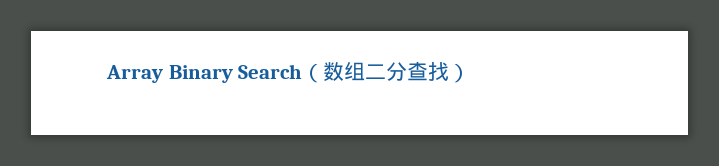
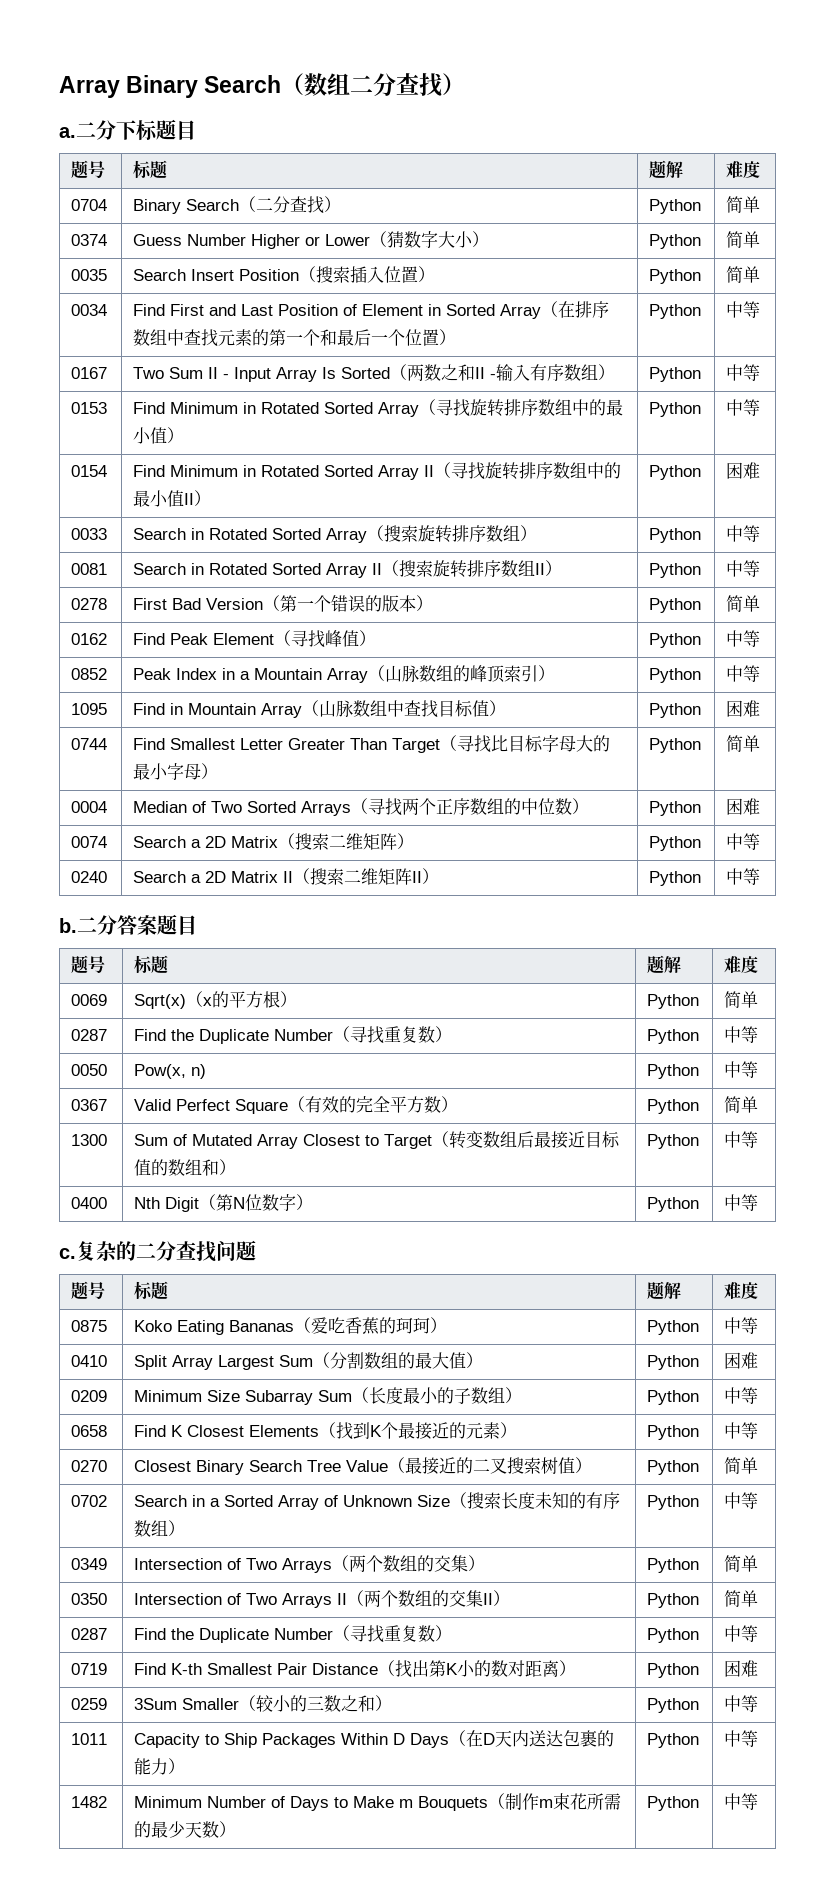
+ a.二分下标题目
+ 题号 | 标题 | 题解 | 难度
+ 0704 | Binary Search（二分查找） | Python | 简单
+ 0374 | Guess Number Higher or Lower（猜数字大小） | Python | 简单
+ 0035 | Search Insert Position（搜索插入位置） | Python | 简单
+ 0034 | Find First and Last Position of Element in Sorted Array（在排序数组中查找元素的第一个和最后一个位置） | Python | 中等
+ 0167 | Two Sum II - Input Array Is Sorted（两数之和II -输入有序数组） | Python | 中等
+ 0153 | Find Minimum in Rotated Sorted Array（寻找旋转排序数组中的最小值） | Python | 中等
+ 0154 | Find Minimum in Rotated Sorted Array II（寻找旋转排序数组中的最小值II） | Python | 困难
+ 0033 | Search in Rotated Sorted Array（搜索旋转排序数组） | Python | 中等
+ 0081 | Search in Rotated Sorted Array II（搜索旋转排序数组II） | Python | 中等
+ 0278 | First Bad Version（第一个错误的版本） | Python | 简单
+ 0162 | Find Peak Element（寻找峰值） | Python | 中等
+ 0852 | Peak Index in a Mountain Array（山脉数组的峰顶索引） | Python | 中等
+ 1095 | Find in Mountain Array（山脉数组中查找目标值） | Python | 困难
+ 0744 | Find Smallest Letter Greater Than Target（寻找比目标字母大的最小字母） | Python | 简单
+ 0004 | Median of Two Sorted Arrays（寻找两个正序数组的中位数） | Python | 困难
+ 0074 | Search a 2D Matrix（搜索二维矩阵） | Python | 中等
+ 0240 | Search a 2D Matrix II（搜索二维矩阵II） | Python | 中等
+ b.二分答案题目
+ 题号 | 标题 | 题解 | 难度
+ 0069 | Sqrt(x)（x的平方根） | Python | 简单
+ 0287 | Find the Duplicate Number（寻找重复数） | Python | 中等
+ 0050 | Pow(x, n) | Python | 中等
+ 0367 | Valid Perfect Square（有效的完全平方数） | Python | 简单
+ 1300 | Sum of Mutated Array Closest to Target（转变数组后最接近目标值的数组和） | Python | 中等
+ 0400 | Nth Digit（第N位数字） | Python | 中等
+ c.复杂的二分查找问题
+ 题号 | 标题 | 题解 | 难度
+ 0875 | Koko Eating Bananas（爱吃香蕉的珂珂） | Python | 中等
+ 0410 | Split Array Largest Sum（分割数组的最大值） | Python | 困难
+ 0209 | Minimum Size Subarray Sum（长度最小的子数组） | Python | 中等
+ 0658 | Find K Closest Elements（找到K个最接近的元素） | Python | 中等
+ 0270 | Closest Binary Search Tree Value（最接近的二叉搜索树值） | Python | 简单
+ 0702 | Search in a Sorted Array of Unknown Size（搜索长度未知的有序数组） | Python | 中等
+ 0349 | Intersection of Two Arrays（两个数组的交集） | Python | 简单
+ 0350 | Intersection of Two Arrays II（两个数组的交集II） | Python | 简单
+ 0287 | Find the Duplicate Number（寻找重复数） | Python | 中等
+ 0719 | Find K-th Smallest Pair Distance（找出第K小的数对距离） | Python | 困难
+ 0259 | 3Sum Smaller（较小的三数之和） | Python | 中等
+ 1011 | Capacity to Ship Packages Within D Days（在D天内送达包裹的能力） | Python | 中等
+ 1482 | Minimum Number of Days to Make m Bouquets（制作m束花所需的最少天数） | Python | 中等

